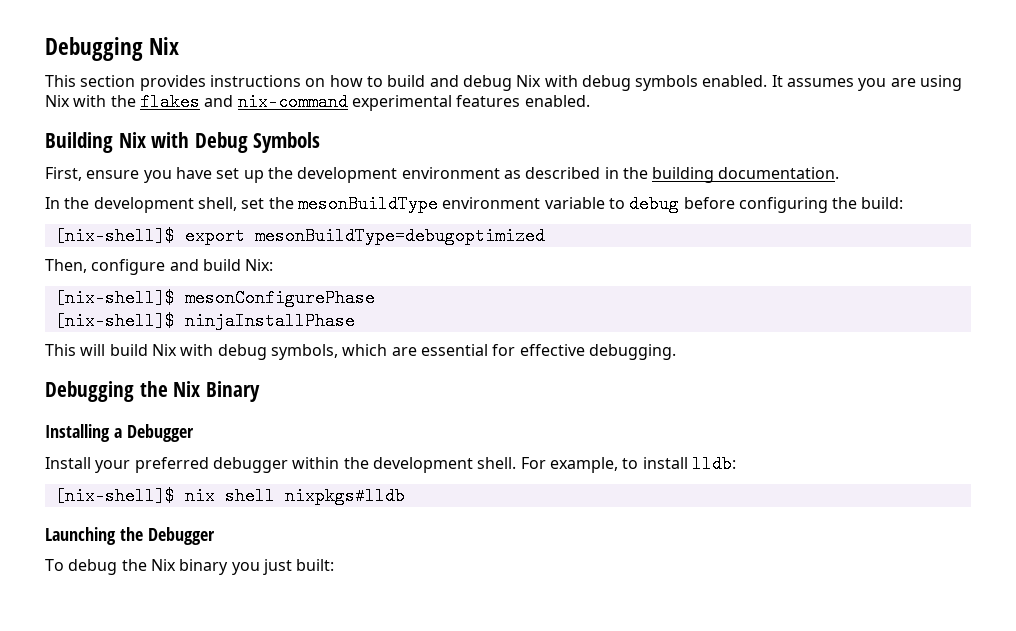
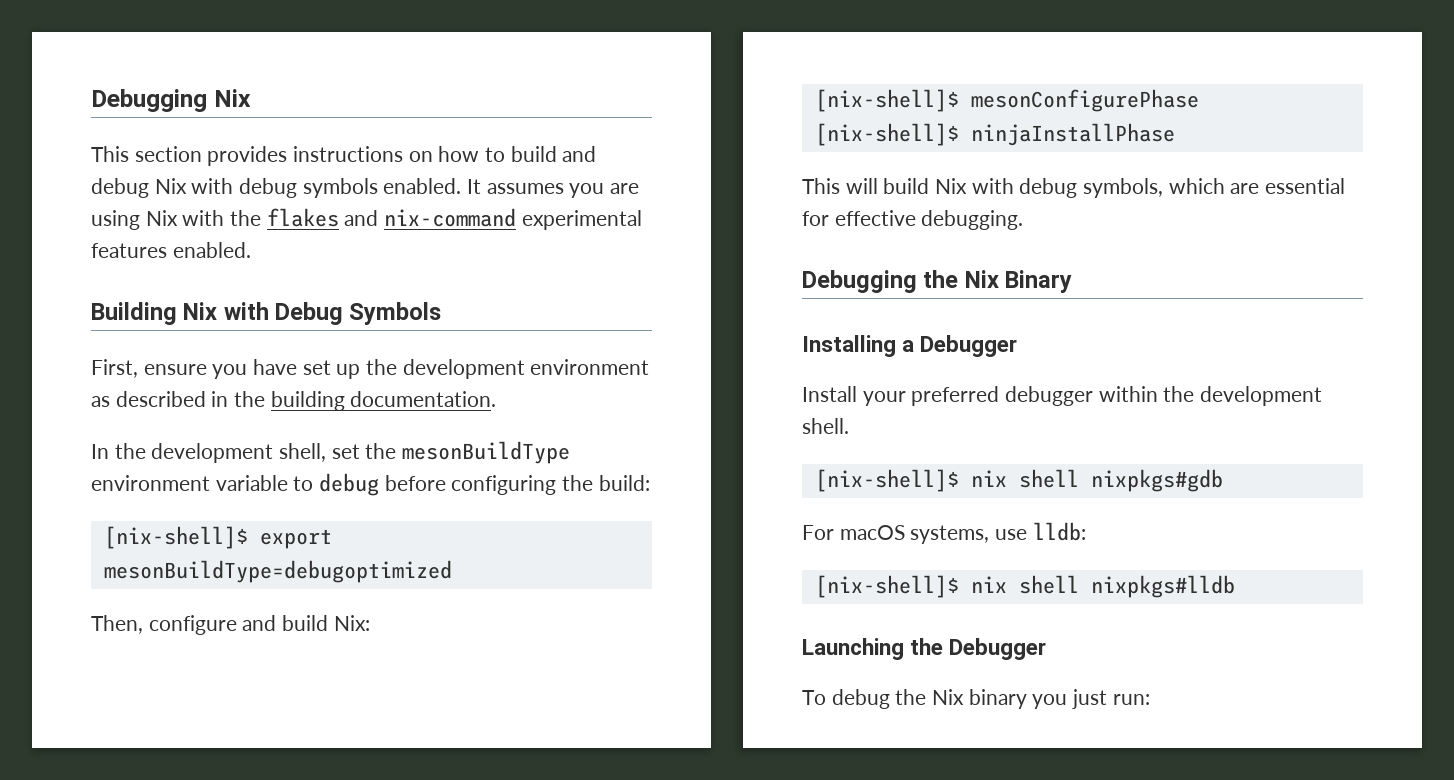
- Install your preferred debugger within the development shell. For example, to install lldb:
+ Install your preferred debugger within the development shell.
+ [nix-shell]$ nix shell nixpkgs#gdb
+ For macOS systems, use lldb:
- To debug the Nix binary you just built:
+ To debug the Nix binary you just run:

